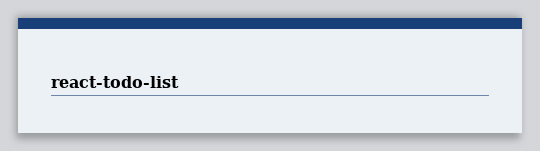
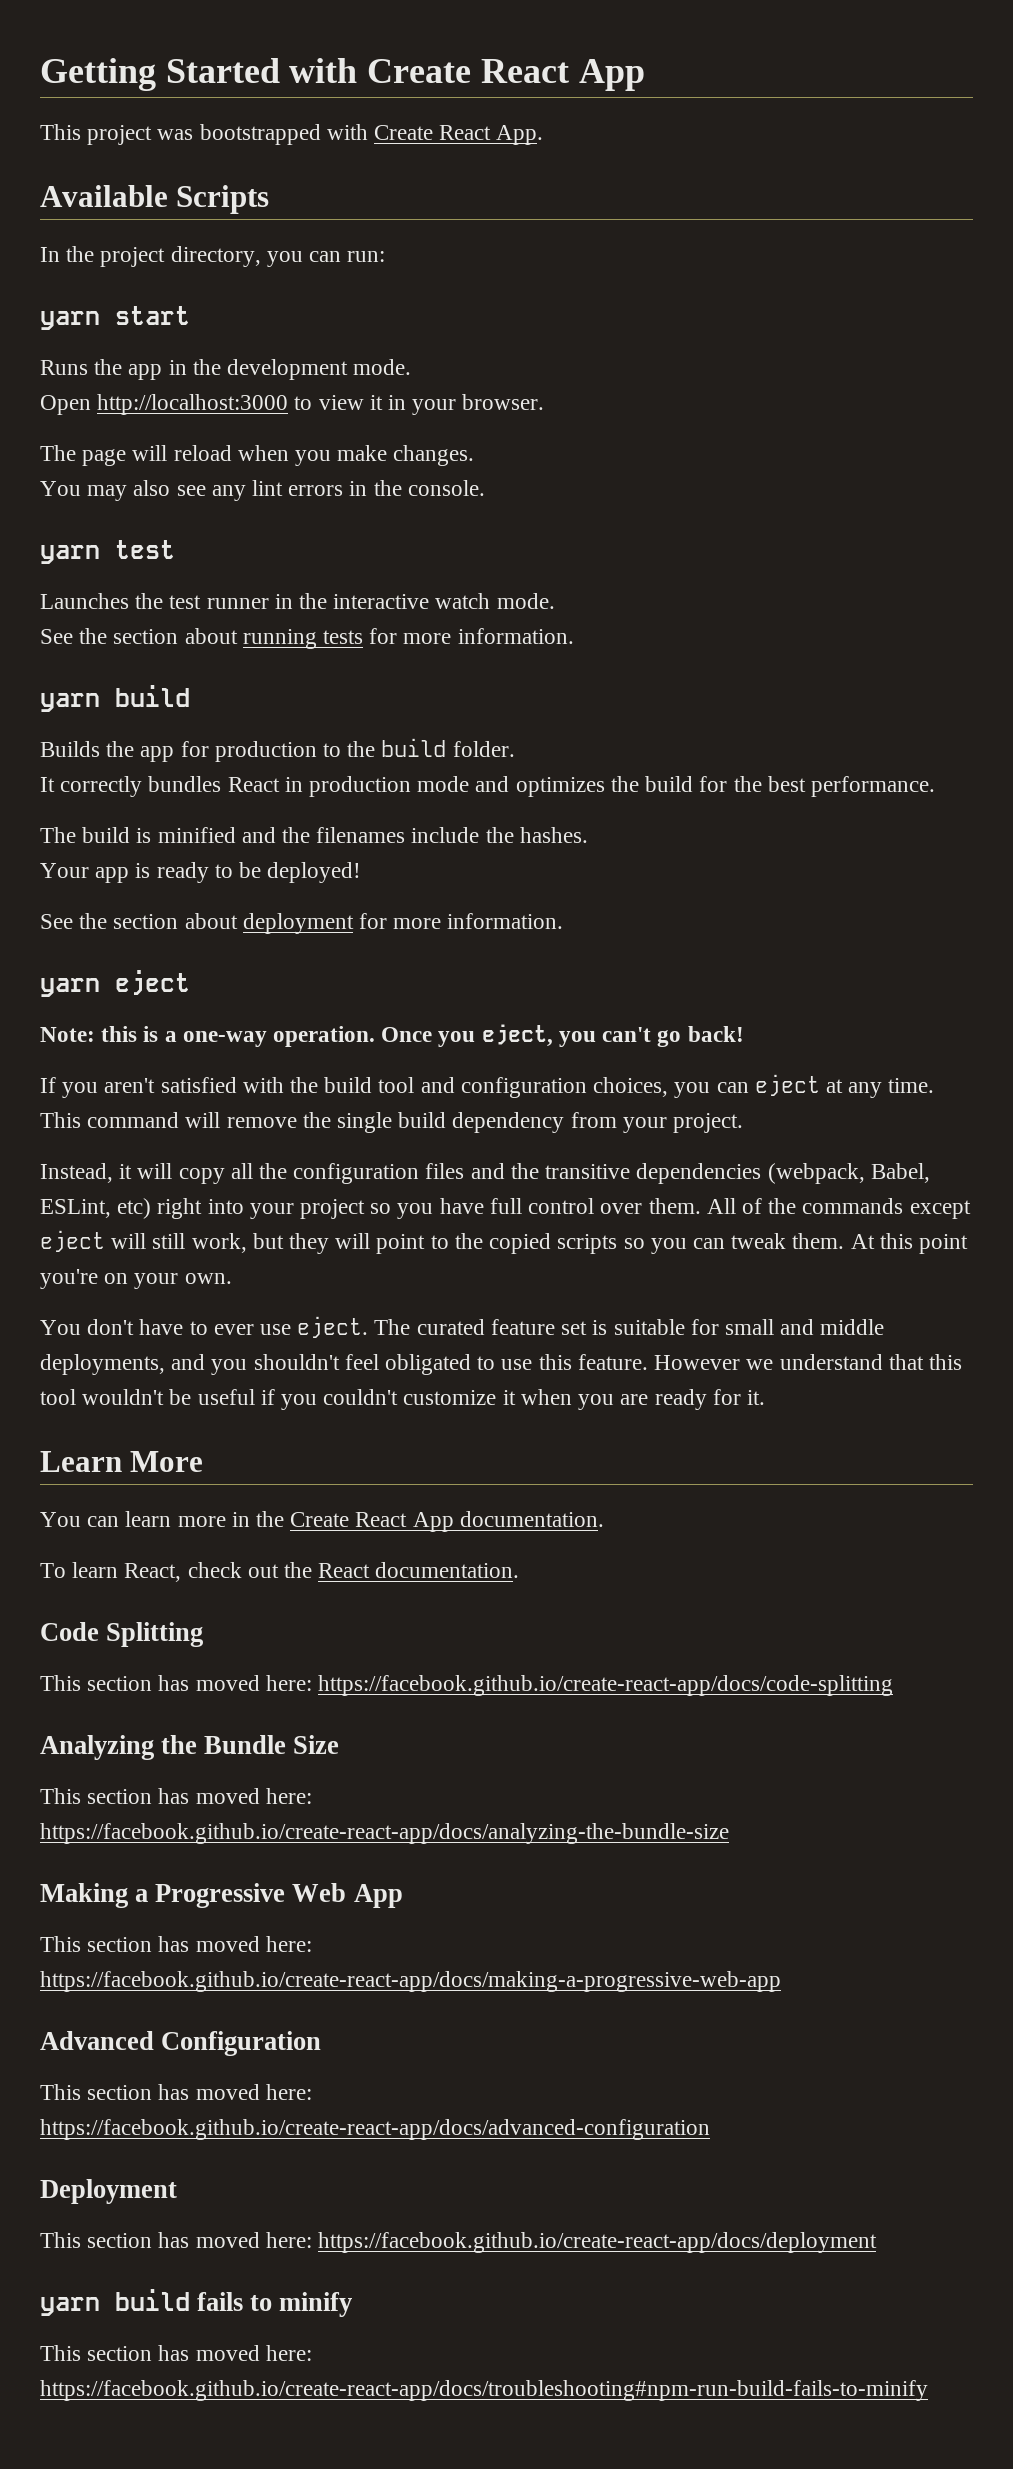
- react-todo-list
+ Getting Started with Create React App
+ This project was bootstrapped with Create React App.
+ Available Scripts
+ In the project directory, you can run:
+ yarn start
+ Runs the app in the development mode.
+ Open http://localhost:3000 to view it in your browser.
+ The page will reload when you make changes.
+ You may also see any lint errors in the console.
+ yarn test
+ Launches the test runner in the interactive watch mode.
+ See the section about running tests for more information.
+ yarn build
+ Builds the app for production to the build folder.
+ It correctly bundles React in production mode and optimizes the build for the best performance.
+ The build is minified and the filenames include the hashes.
+ Your app is ready to be deployed!
+ See the section about deployment for more information.
+ yarn eject
+ Note: this is a one-way operation. Once you eject, you can't go back!
+ If you aren't satisfied with the build tool and configuration choices, you can eject at any time. This command will remove the single build dependency from your project.
+ Instead, it will copy all the configuration files and the transitive dependencies (webpack, Babel, ESLint, etc) right into your project so you have full control over them. All of the commands except eject will still work, but they will point to the copied scripts so you can tweak them. At this point you're on your own.
+ You don't have to ever use eject. The curated feature set is suitable for small and middle deployments, and you shouldn't feel obligated to use this feature. However we understand that this tool wouldn't be useful if you couldn't customize it when you are ready for it.
+ Learn More
+ You can learn more in the Create React App documentation.
+ To learn React, check out the React documentation.
+ Code Splitting
+ This section has moved here: https://facebook.github.io/create-react-app/docs/code-splitting
+ Analyzing the Bundle Size
+ This section has moved here: https://facebook.github.io/create-react-app/docs/analyzing-the-bundle-size
+ Making a Progressive Web App
+ This section has moved here: https://facebook.github.io/create-react-app/docs/making-a-progressive-web-app
+ Advanced Configuration
+ This section has moved here: https://facebook.github.io/create-react-app/docs/advanced-configuration
+ Deployment
+ This section has moved here: https://facebook.github.io/create-react-app/docs/deployment
+ yarn build fails to minify
+ This section has moved here: https://facebook.github.io/create-react-app/docs/troubleshooting#npm-run-build-fails-to-minify

